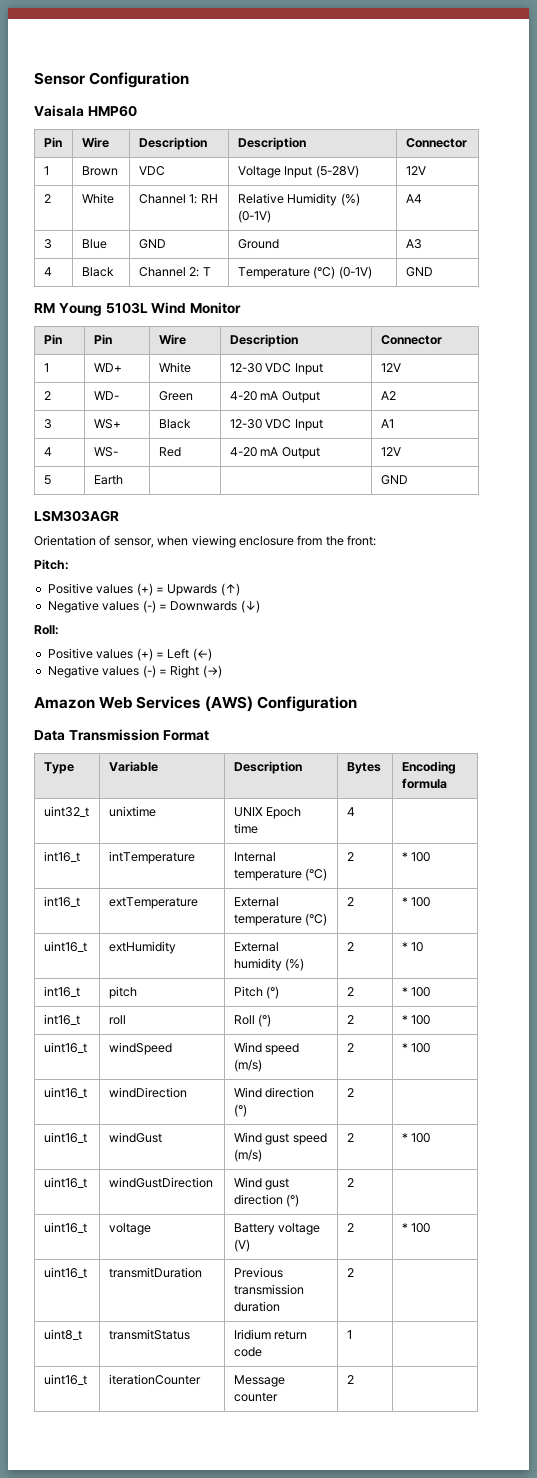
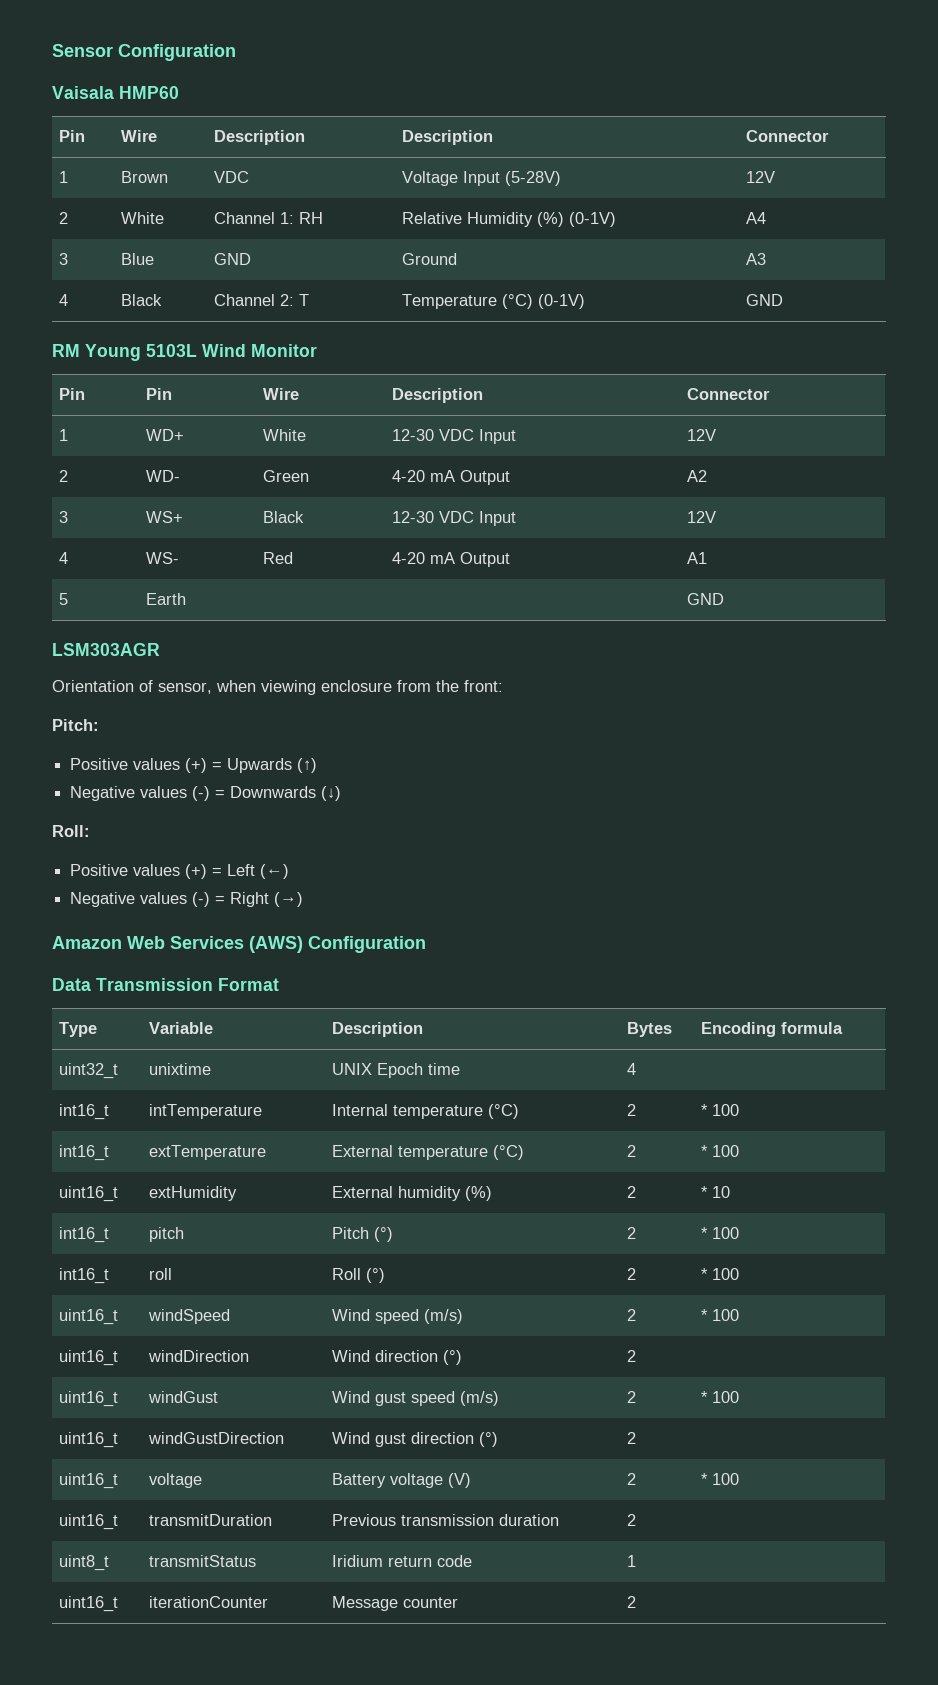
- 3 | WS+ | Black | 12-30 VDC Input | A1
+ 3 | WS+ | Black | 12-30 VDC Input | 12V
- 4 | WS- | Red | 4-20 mA Output | 12V
+ 4 | WS- | Red | 4-20 mA Output | A1

